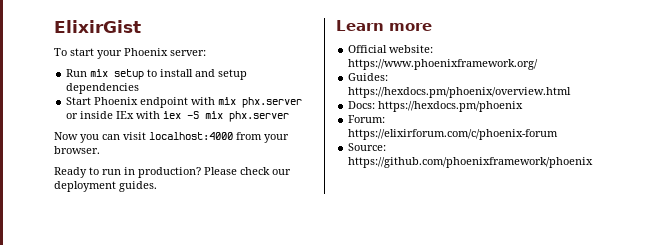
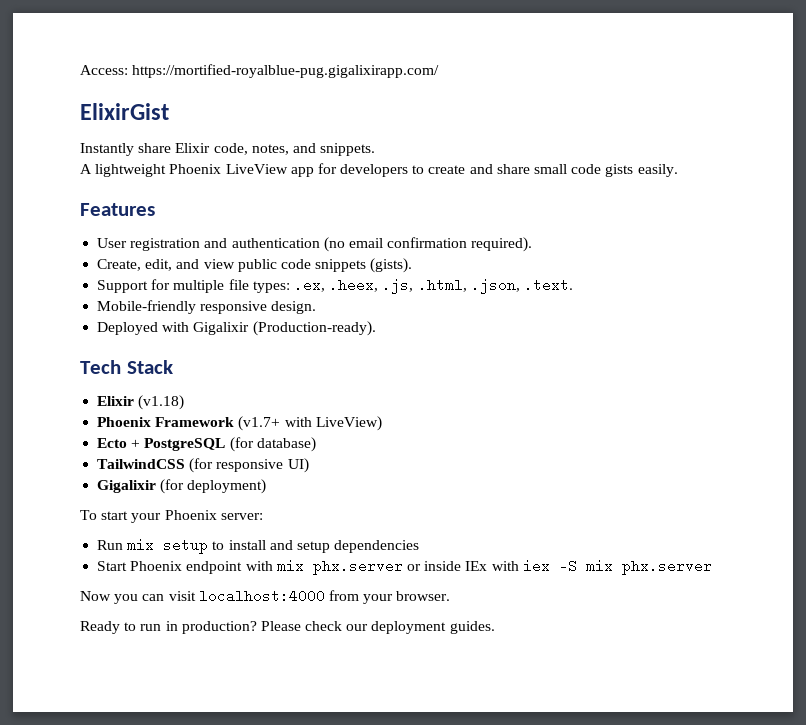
+ Access: https://mortified-royalblue-pug.gigalixirapp.com/
+ Instantly share Elixir code, notes, and snippets.
+ A lightweight Phoenix LiveView app for developers to create and share small code gists easily.
+ Features
+ User registration and authentication (no email confirmation required).
+ Create, edit, and view public code snippets (gists).
+ Support for multiple file types: .ex, .heex, .js, .html, .json, .text.
+ Mobile-friendly responsive design.
+ Deployed with Gigalixir (Production-ready).
+ Tech Stack
+ Elixir (v1.18)
+ Phoenix Framework (v1.7+ with LiveView)
+ Ecto + PostgreSQL (for database)
+ TailwindCSS (for responsive UI)
+ Gigalixir (for deployment)
- Learn more
- Official website: https://www.phoenixframework.org/
- Guides: https://hexdocs.pm/phoenix/overview.html
- Docs: https://hexdocs.pm/phoenix
- Forum: https://elixirforum.com/c/phoenix-forum
- Source: https://github.com/phoenixframework/phoenix

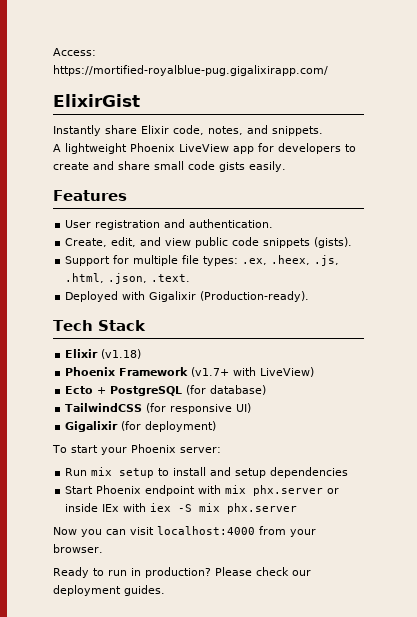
- User registration and authentication (no email confirmation required).
+ User registration and authentication.
- Mobile-friendly responsive design.

